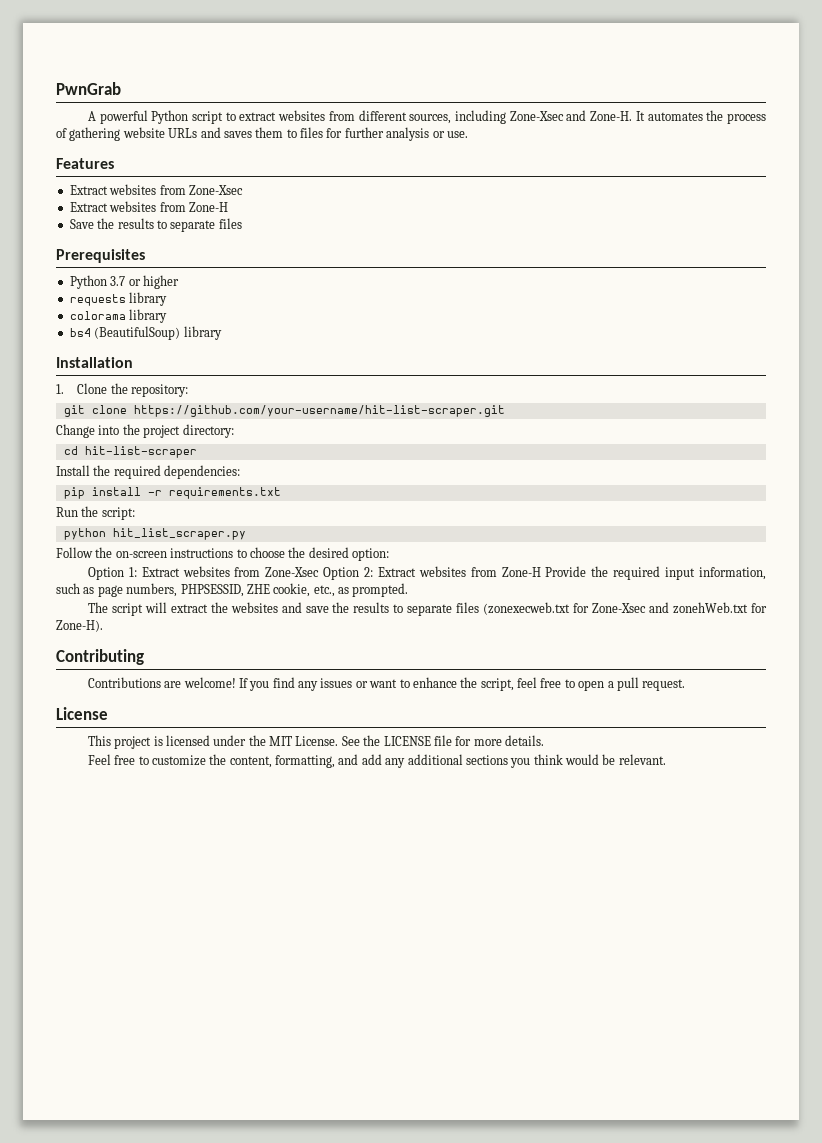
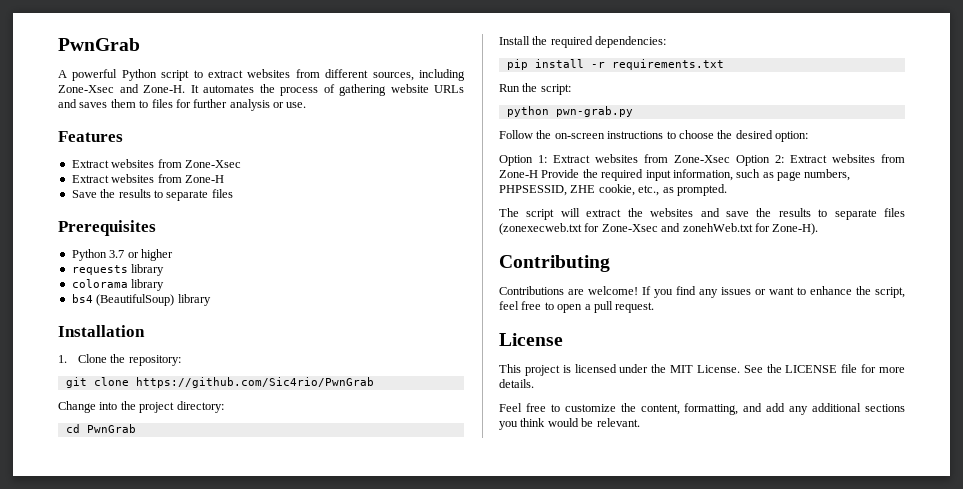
- git clone https://github.com/your-username/hit-list-scraper.git
+ git clone https://github.com/Sic4rio/PwnGrab
- cd hit-list-scraper
+ cd PwnGrab
- python hit_list_scraper.py
+ python pwn-grab.py

